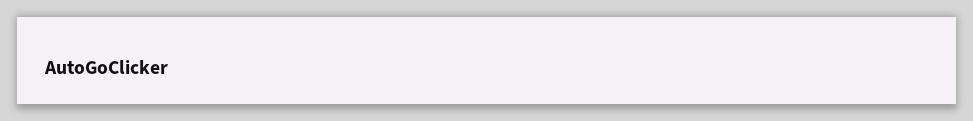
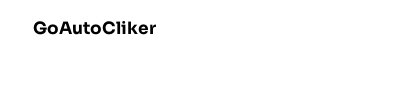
- AutoGoClicker
+ GoAutoCliker

